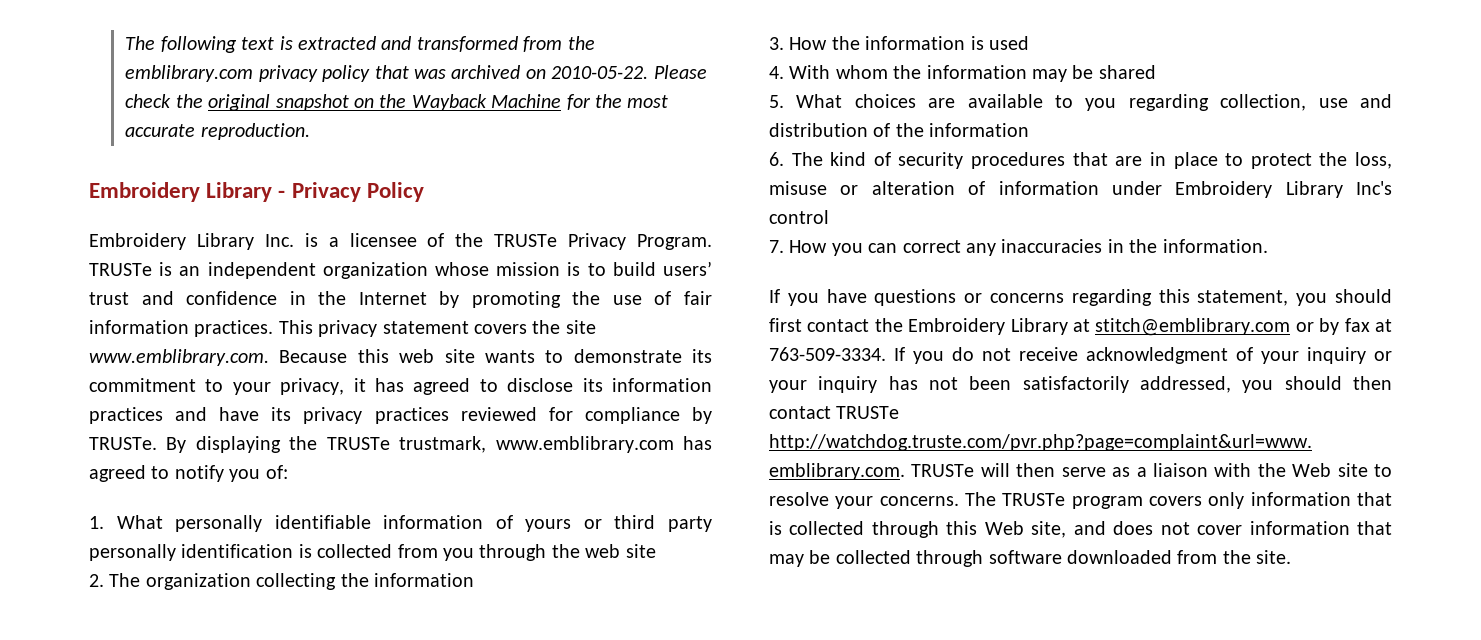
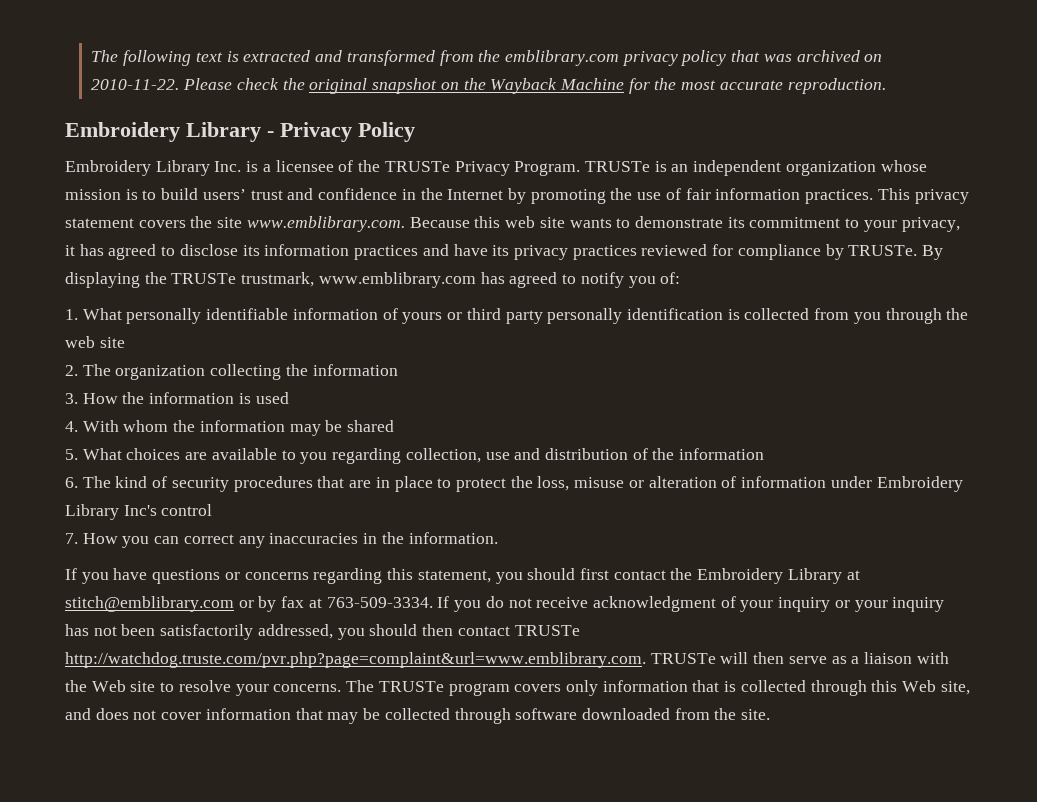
- The following text is extracted and transformed from the emblibrary.com privacy policy that was archived on 2010-05-22.
+ The following text is extracted and transformed from the emblibrary.com privacy policy that was archived on 2010-11-22.

